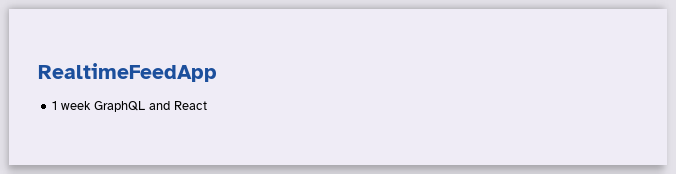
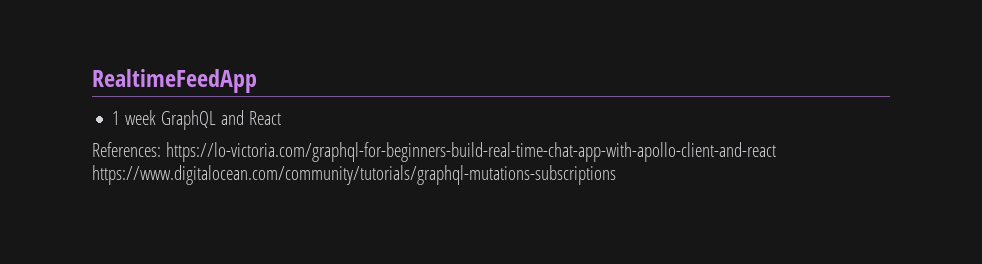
+ References: https://lo-victoria.com/graphql-for-beginners-build-real-time-chat-app-with-apollo-client-and-react https://www.digitalocean.com/community/tutorials/graphql-mutations-subscriptions

